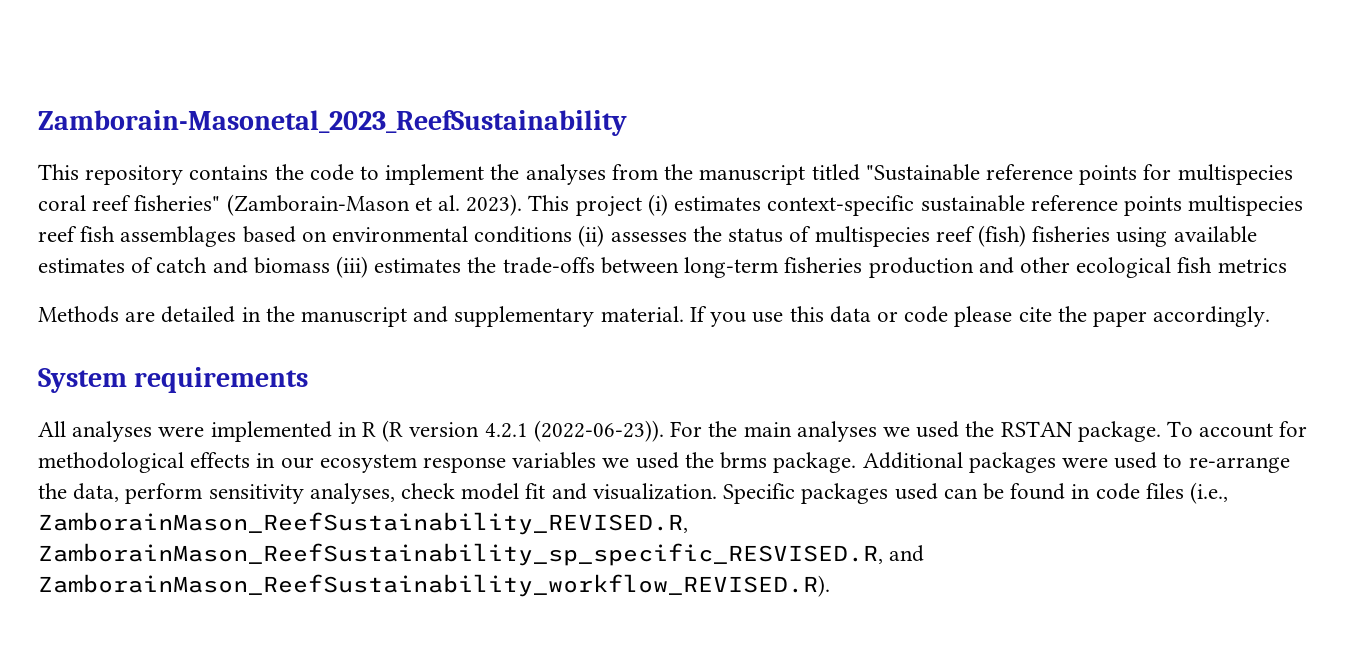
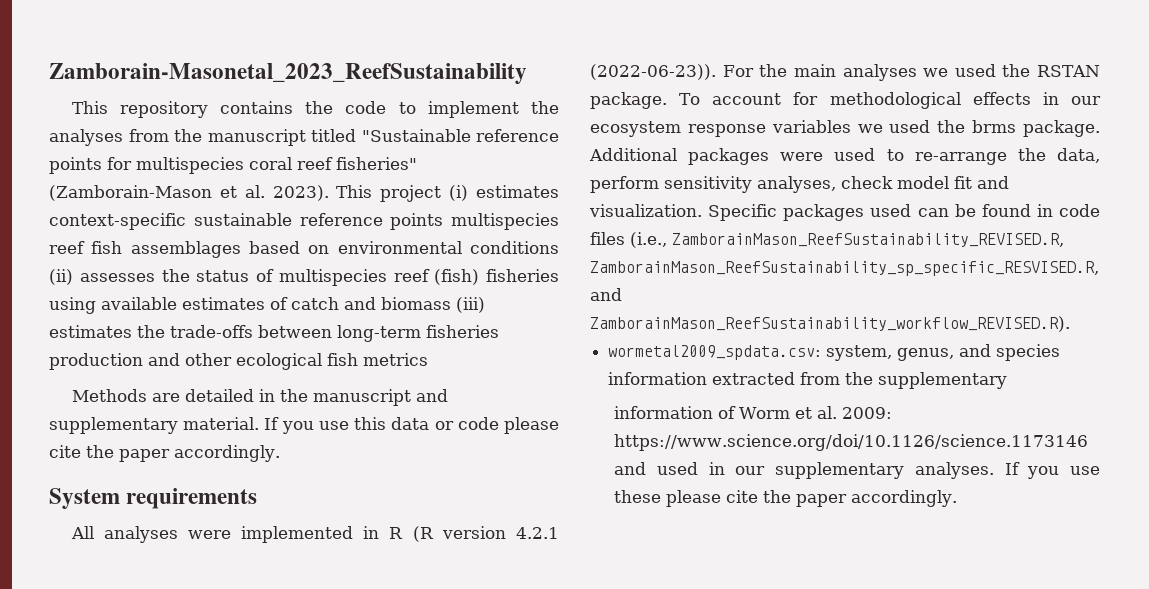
+ wormetal2009_spdata.csv: system, genus, and species information extracted from the supplementary
+ information of Worm et al. 2009: https://www.science.org/doi/10.1126/science.1173146 and used in our supplementary analyses. If you use these please cite the paper accordingly.

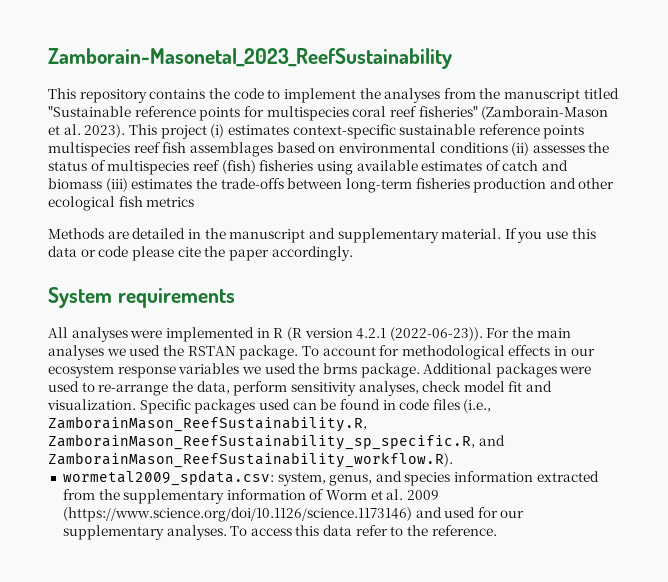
- Specific packages used can be found in code files (i.e., ZamborainMason_ReefSustainability_REVISED.R, ZamborainMason_ReefSustainability_sp_specific_RESVISED.R, and ZamborainMason_ReefSustainability_workflow_REVISED.R).
+ Specific packages used can be found in code files (i.e., ZamborainMason_ReefSustainability.R, ZamborainMason_ReefSustainability_sp_specific.R, and ZamborainMason_ReefSustainability_workflow.R).
- wormetal2009_spdata.csv: system, genus, and species information extracted from the supplementary
- information of Worm et al. 2009: https://www.science.org/doi/10.1126/science.1173146 and used in our supplementary analyses.
+ wormetal2009_spdata.csv: system, genus, and species information extracted from the supplementary information of Worm et al. 2009 (https://www.science.org/doi/10.1126/science.1173146) and used for our supplementary analyses.
- If you use these please cite the paper accordingly.
+ To access this data refer to the reference.

